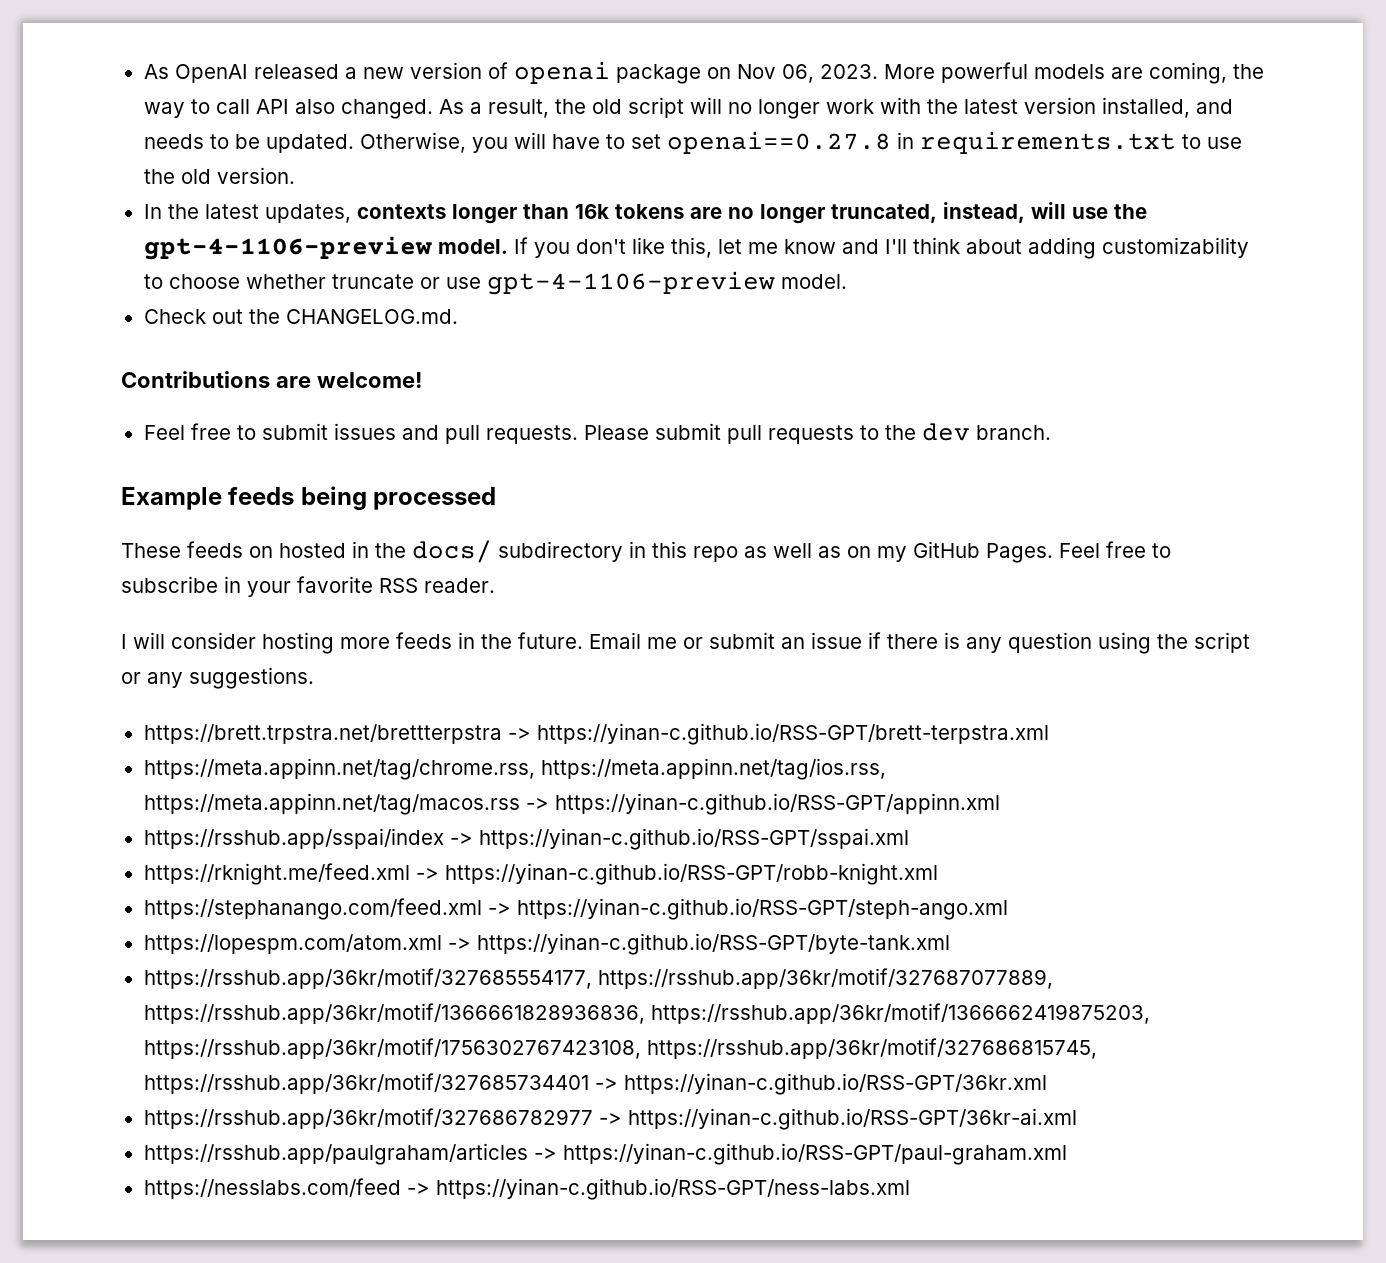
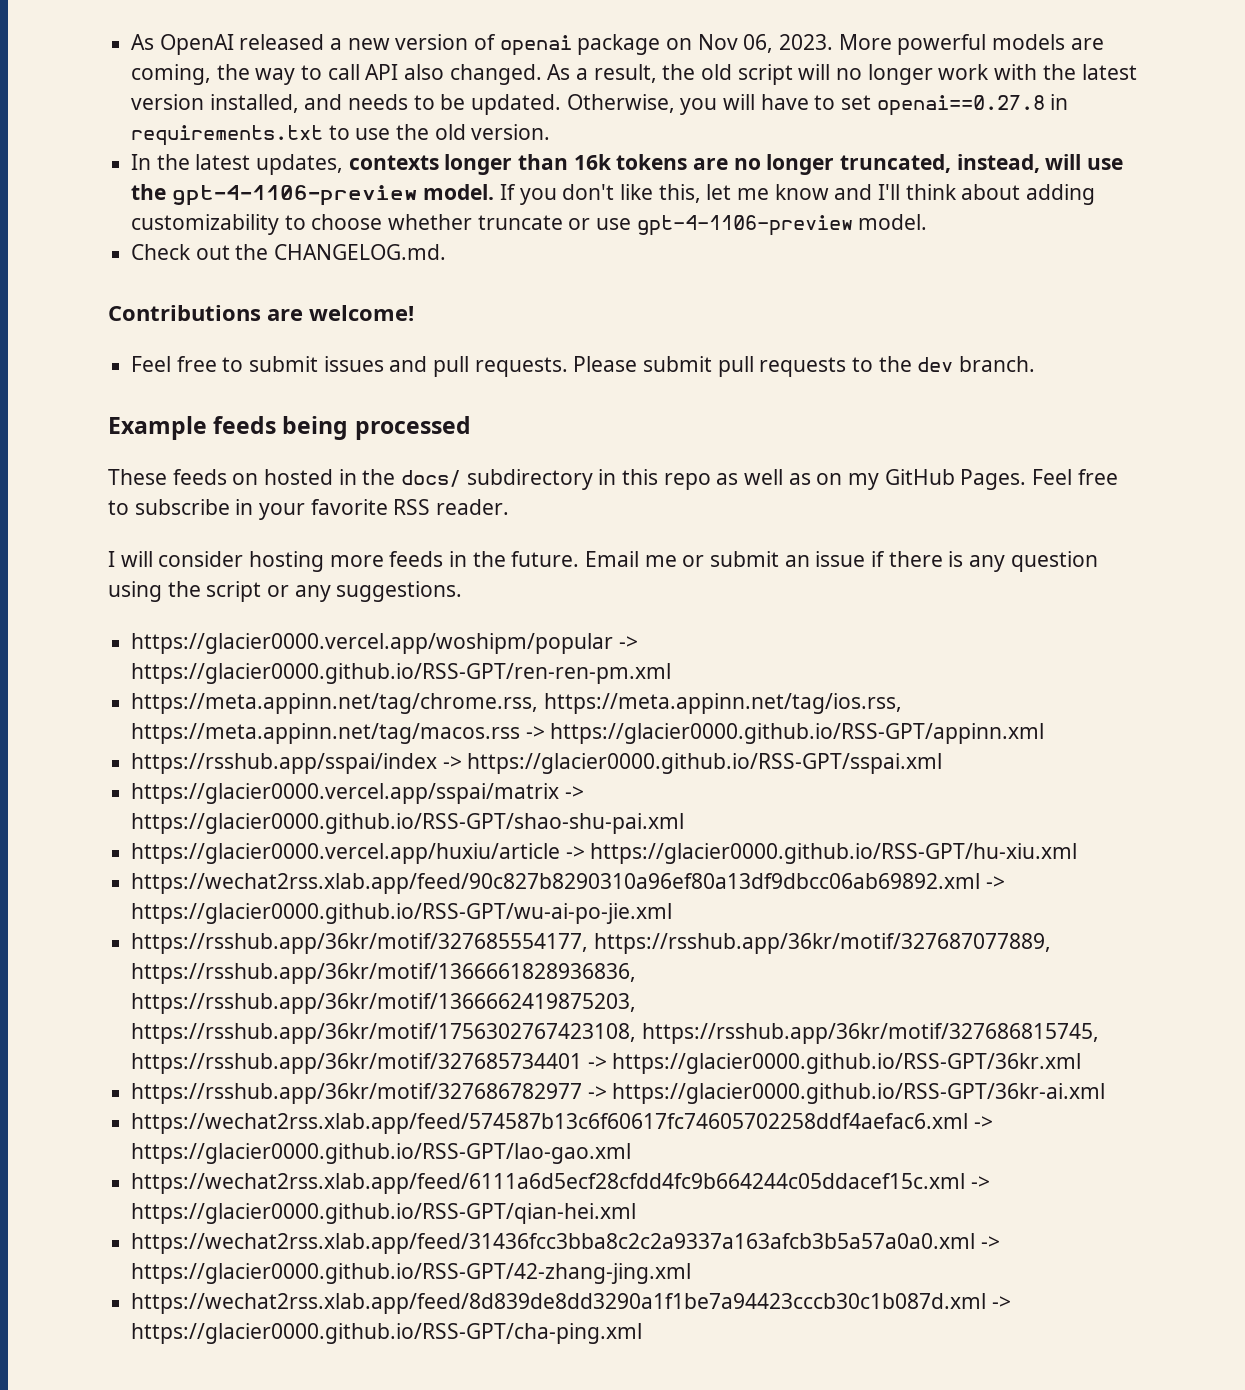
- https://brett.trpstra.net/brettterpstra -> https://yinan-c.github.io/RSS-GPT/brett-terpstra.xml
+ https://glacier0000.vercel.app/woshipm/popular -> https://glacier0000.github.io/RSS-GPT/ren-ren-pm.xml
- https://meta.appinn.net/tag/chrome.rss, https://meta.appinn.net/tag/ios.rss, https://meta.appinn.net/tag/macos.rss -> https://yinan-c.github.io/RSS-GPT/appinn.xml
+ https://meta.appinn.net/tag/chrome.rss, https://meta.appinn.net/tag/ios.rss, https://meta.appinn.net/tag/macos.rss -> https://glacier0000.github.io/RSS-GPT/appinn.xml
- https://rsshub.app/sspai/index -> https://yinan-c.github.io/RSS-GPT/sspai.xml
- https://rknight.me/feed.xml -> https://yinan-c.github.io/RSS-GPT/robb-knight.xml
- https://stephanango.com/feed.xml -> https://yinan-c.github.io/RSS-GPT/steph-ango.xml
- https://lopespm.com/atom.xml -> https://yinan-c.github.io/RSS-GPT/byte-tank.xml
+ https://rsshub.app/sspai/index -> https://glacier0000.github.io/RSS-GPT/sspai.xml
+ https://glacier0000.vercel.app/sspai/matrix -> https://glacier0000.github.io/RSS-GPT/shao-shu-pai.xml
+ https://glacier0000.vercel.app/huxiu/article -> https://glacier0000.github.io/RSS-GPT/hu-xiu.xml
+ https://wechat2rss.xlab.app/feed/90c827b8290310a96ef80a13df9dbcc06ab69892.xml -> https://glacier0000.github.io/RSS-GPT/wu-ai-po-jie.xml
- https://rsshub.app/36kr/motif/327685554177, https://rsshub.app/36kr/motif/327687077889, https://rsshub.app/36kr/motif/1366661828936836, https://rsshub.app/36kr/motif/1366662419875203, https://rsshub.app/36kr/motif/1756302767423108, https://rsshub.app/36kr/motif/327686815745, https://rsshub.app/36kr/motif/327685734401 -> https://yinan-c.github.io/RSS-GPT/36kr.xml
+ https://rsshub.app/36kr/motif/327685554177, https://rsshub.app/36kr/motif/327687077889, https://rsshub.app/36kr/motif/1366661828936836, https://rsshub.app/36kr/motif/1366662419875203, https://rsshub.app/36kr/motif/1756302767423108, https://rsshub.app/36kr/motif/327686815745, https://rsshub.app/36kr/motif/327685734401 -> https://glacier0000.github.io/RSS-GPT/36kr.xml
- https://rsshub.app/36kr/motif/327686782977 -> https://yinan-c.github.io/RSS-GPT/36kr-ai.xml
- https://rsshub.app/paulgraham/articles -> https://yinan-c.github.io/RSS-GPT/paul-graham.xml
- https://nesslabs.com/feed -> https://yinan-c.github.io/RSS-GPT/ness-labs.xml
+ https://rsshub.app/36kr/motif/327686782977 -> https://glacier0000.github.io/RSS-GPT/36kr-ai.xml
+ https://wechat2rss.xlab.app/feed/574587b13c6f60617fc74605702258ddf4aefac6.xml -> https://glacier0000.github.io/RSS-GPT/lao-gao.xml
+ https://wechat2rss.xlab.app/feed/6111a6d5ecf28cfdd4fc9b664244c05ddacef15c.xml -> https://glacier0000.github.io/RSS-GPT/qian-hei.xml
+ https://wechat2rss.xlab.app/feed/31436fcc3bba8c2c2a9337a163afcb3b5a57a0a0.xml -> https://glacier0000.github.io/RSS-GPT/42-zhang-jing.xml
+ https://wechat2rss.xlab.app/feed/8d839de8dd3290a1f1be7a94423cccb30c1b087d.xml -> https://glacier0000.github.io/RSS-GPT/cha-ping.xml

